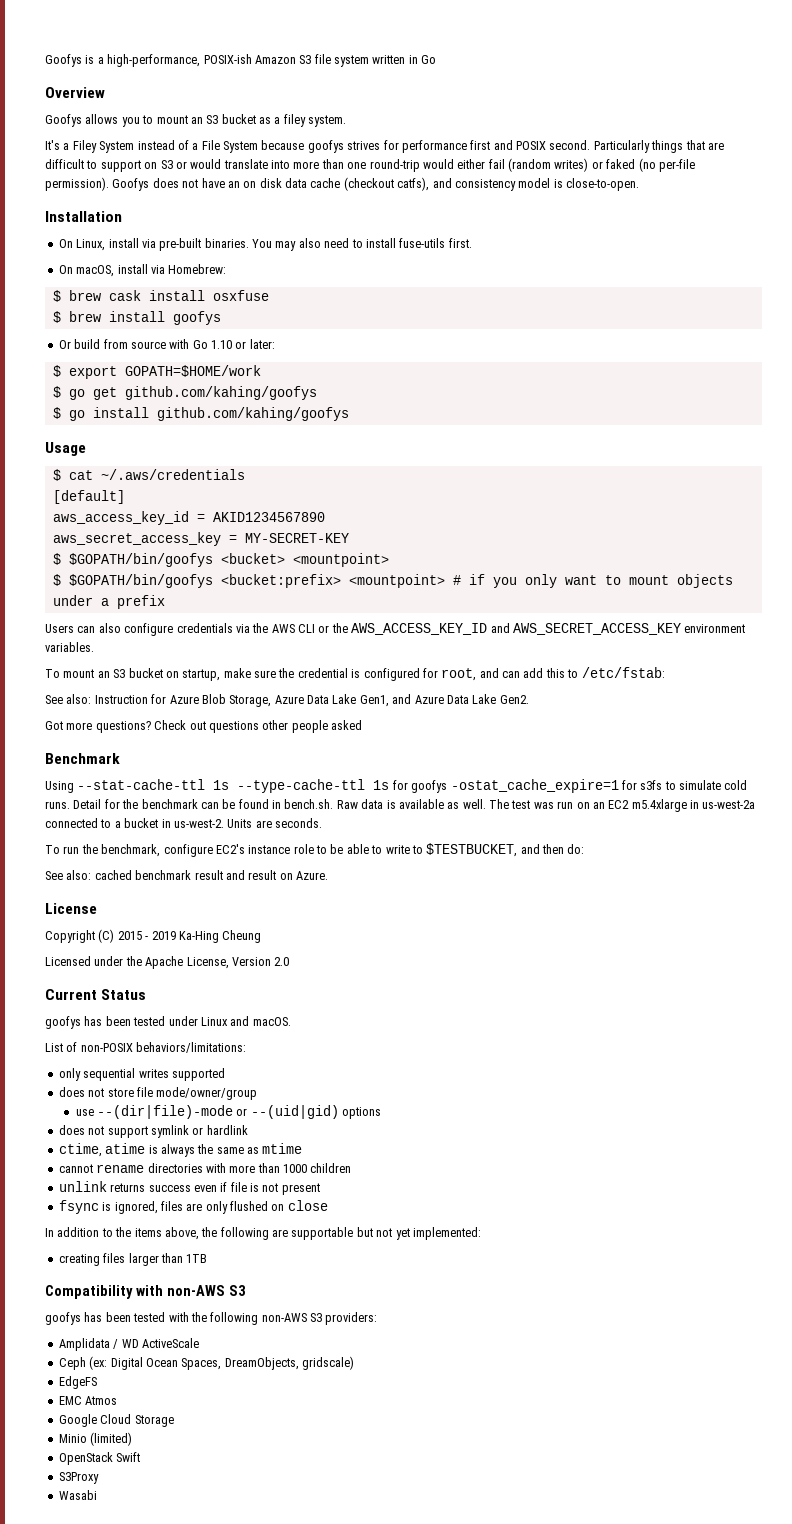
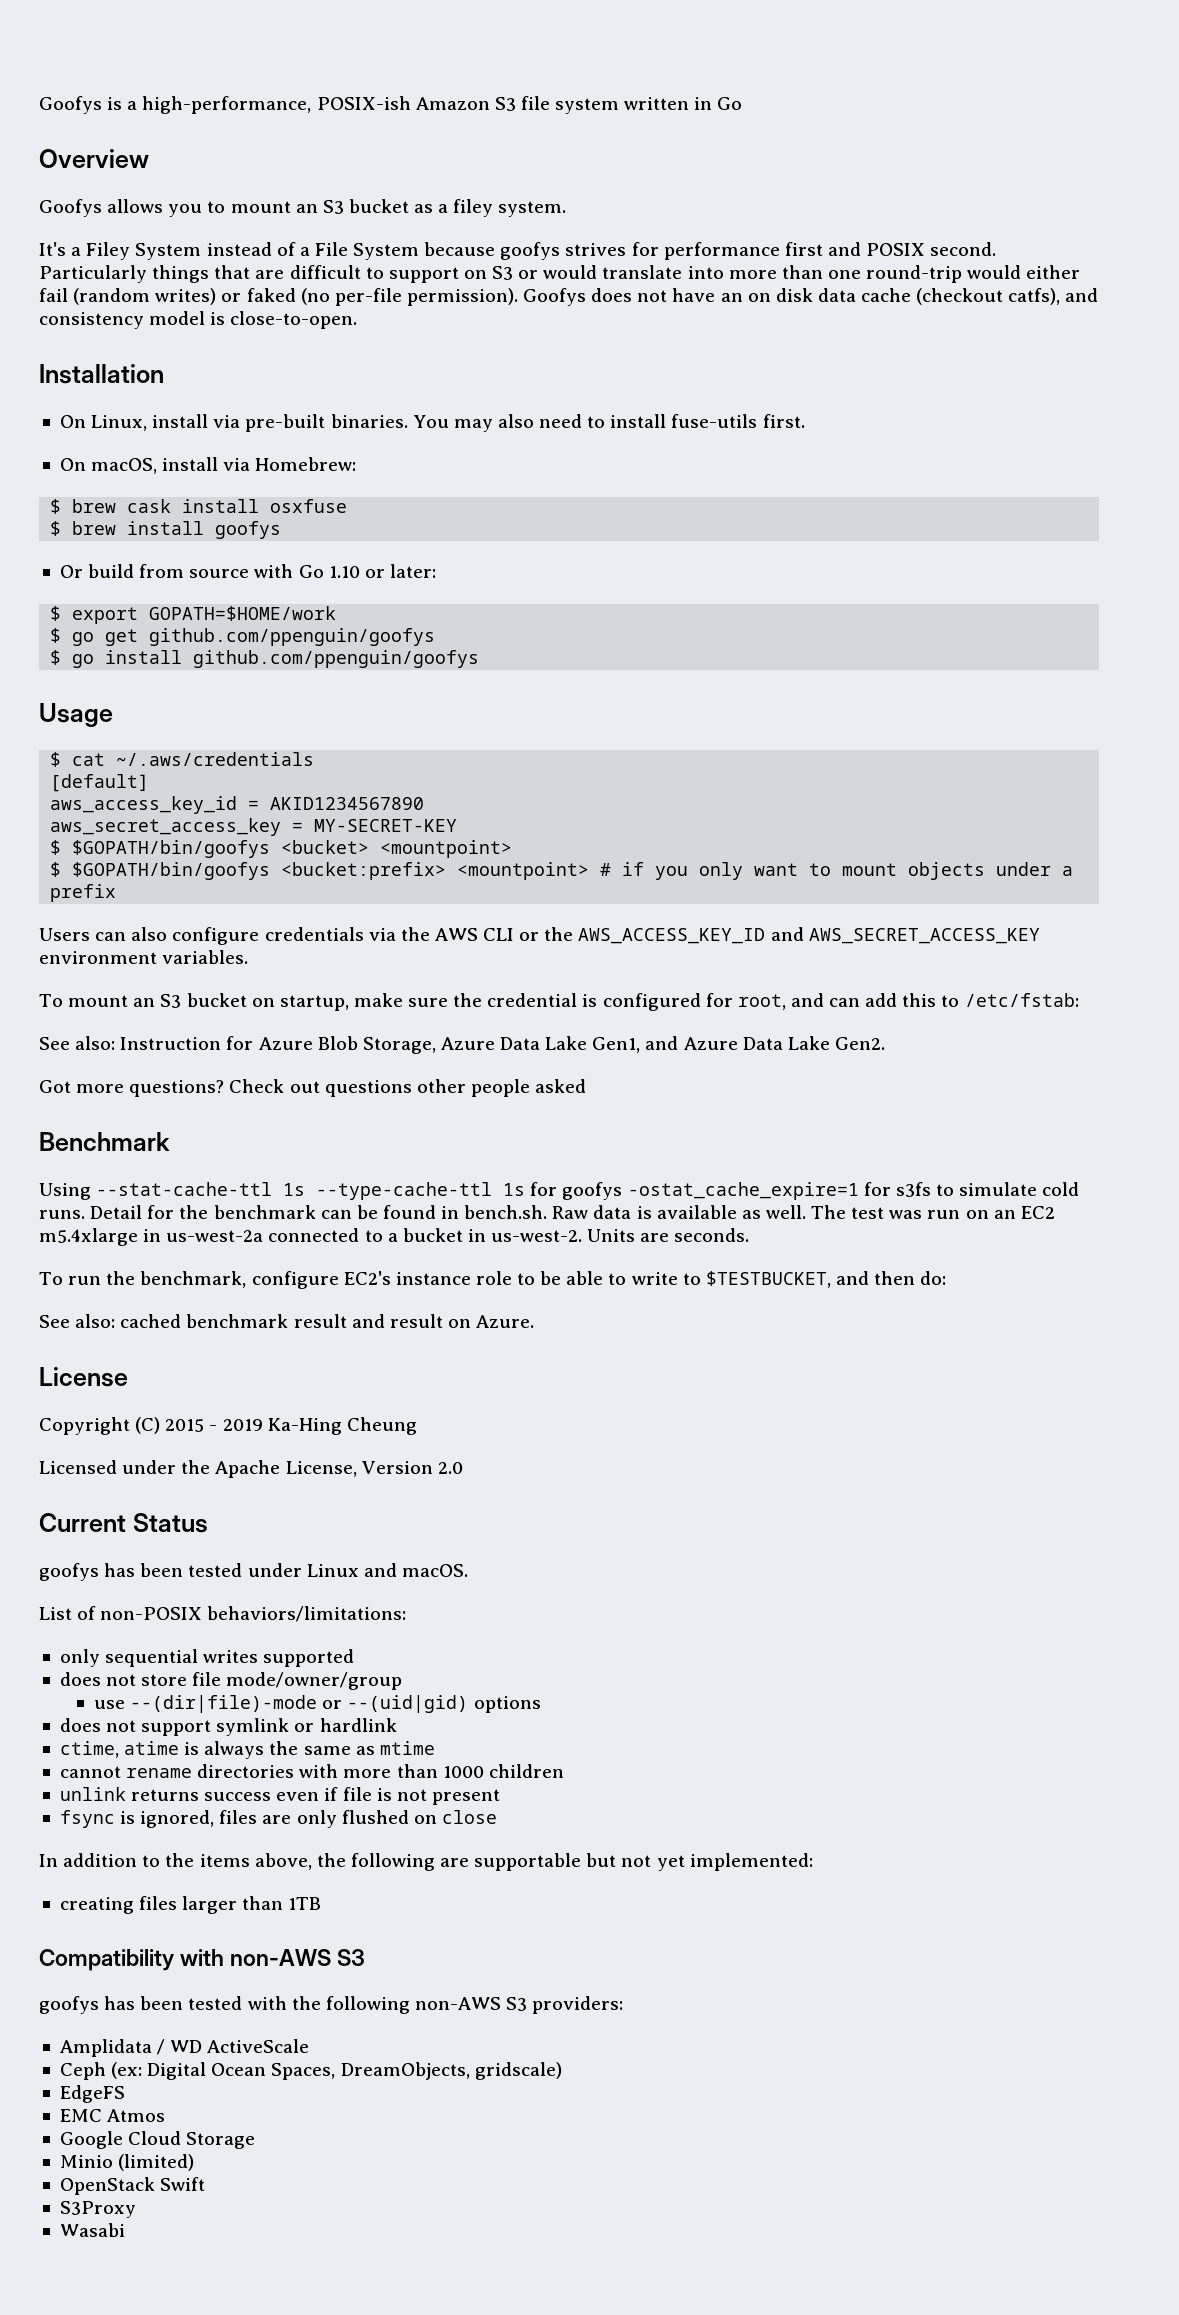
- $ go get github.com/kahing/goofys
+ $ go get github.com/ppenguin/goofys
- $ go install github.com/kahing/goofys
+ $ go install github.com/ppenguin/goofys

